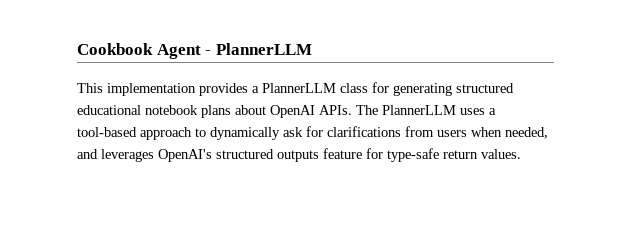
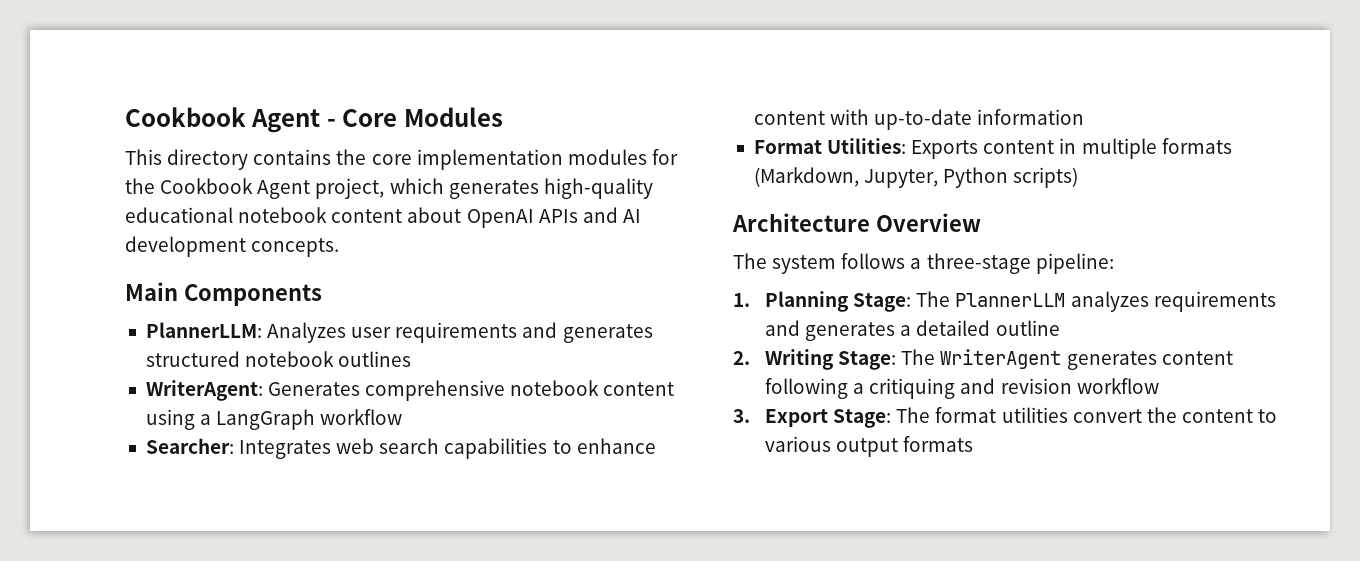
- Cookbook Agent - PlannerLLM
+ Cookbook Agent - Core Modules
- This implementation provides a PlannerLLM class for generating structured educational notebook plans about OpenAI APIs. The PlannerLLM uses a tool-based approach to dynamically ask for clarifications from users when needed, and leverages OpenAI's structured outputs feature for type-safe return values.
+ This directory contains the core implementation modules for the Cookbook Agent project, which generates high-quality educational notebook content about OpenAI APIs and AI development concepts.
+ Main Components
+ PlannerLLM: Analyzes user requirements and generates structured notebook outlines
+ WriterAgent: Generates comprehensive notebook content using a LangGraph workflow
+ Searcher: Integrates web search capabilities to enhance content with up-to-date information
+ Format Utilities: Exports content in multiple formats (Markdown, Jupyter, Python scripts)
+ Architecture Overview
+ The system follows a three-stage pipeline:
+ 1. Planning Stage: The PlannerLLM analyzes requirements and generates a detailed outline
+ 2. Writing Stage: The WriterAgent generates content following a critiquing and revision workflow
+ 3. Export Stage: The format utilities convert the content to various output formats

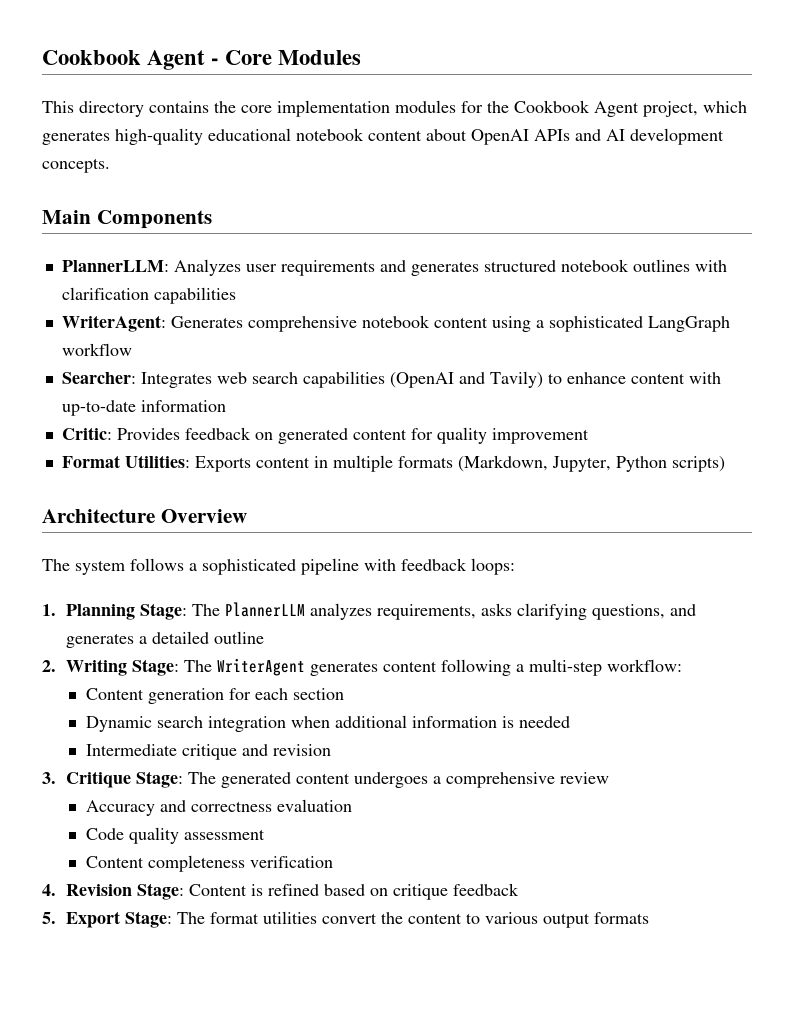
- PlannerLLM: Analyzes user requirements and generates structured notebook outlines
+ PlannerLLM: Analyzes user requirements and generates structured notebook outlines with clarification capabilities
- WriterAgent: Generates comprehensive notebook content using a LangGraph workflow
+ WriterAgent: Generates comprehensive notebook content using a sophisticated LangGraph workflow
- Searcher: Integrates web search capabilities to enhance content with up-to-date information
+ Searcher: Integrates web search capabilities (OpenAI and Tavily) to enhance content with up-to-date information
+ Critic: Provides feedback on generated content for quality improvement
- The system follows a three-stage pipeline:
+ The system follows a sophisticated pipeline with feedback loops:
- 1. Planning Stage: The PlannerLLM analyzes requirements and generates a detailed outline
+ 1. Planning Stage: The PlannerLLM analyzes requirements, asks clarifying questions, and generates a detailed outline
- 2. Writing Stage: The WriterAgent generates content following a critiquing and revision workflow
- 3. Export Stage: The format utilities convert the content to various output formats
+ 2. Writing Stage: The WriterAgent generates content following a multi-step workflow:
+ Content generation for each section
+ Dynamic search integration when additional information is needed
+ Intermediate critique and revision
+ 3. Critique Stage: The generated content undergoes a comprehensive review
+ Accuracy and correctness evaluation
+ Code quality assessment
+ Content completeness verification
+ 4. Revision Stage: Content is refined based on critique feedback
+ 5. Export Stage: The format utilities convert the content to various output formats

